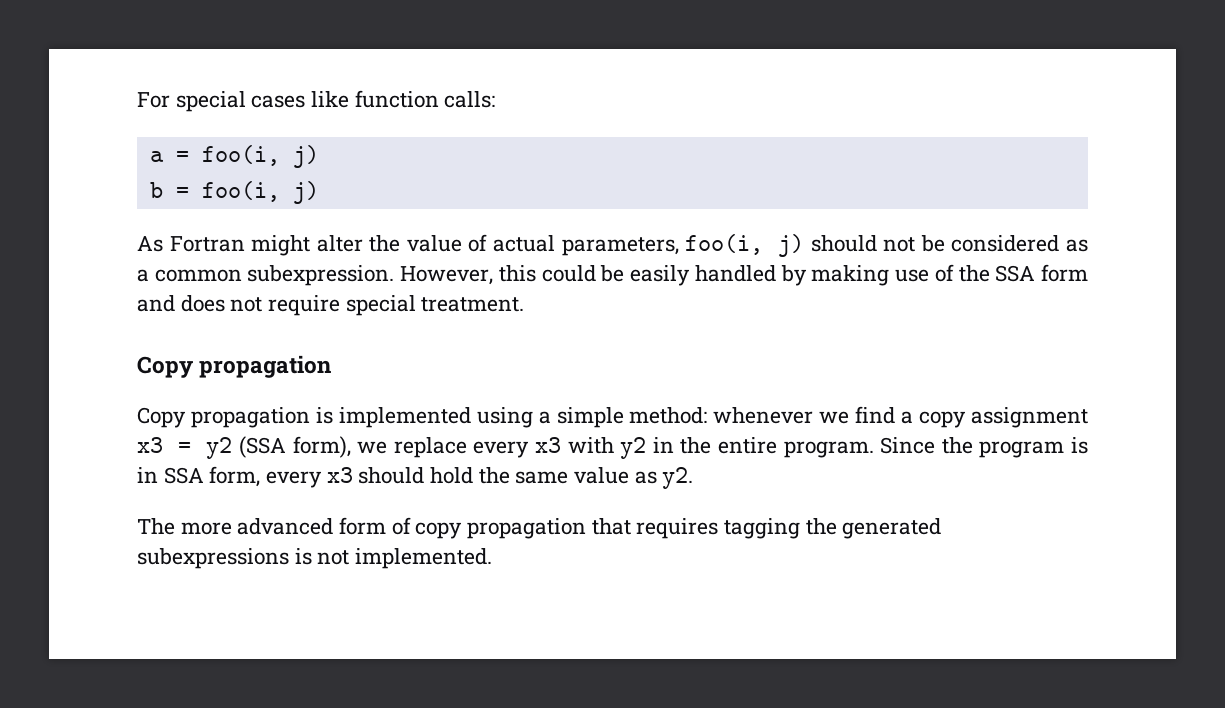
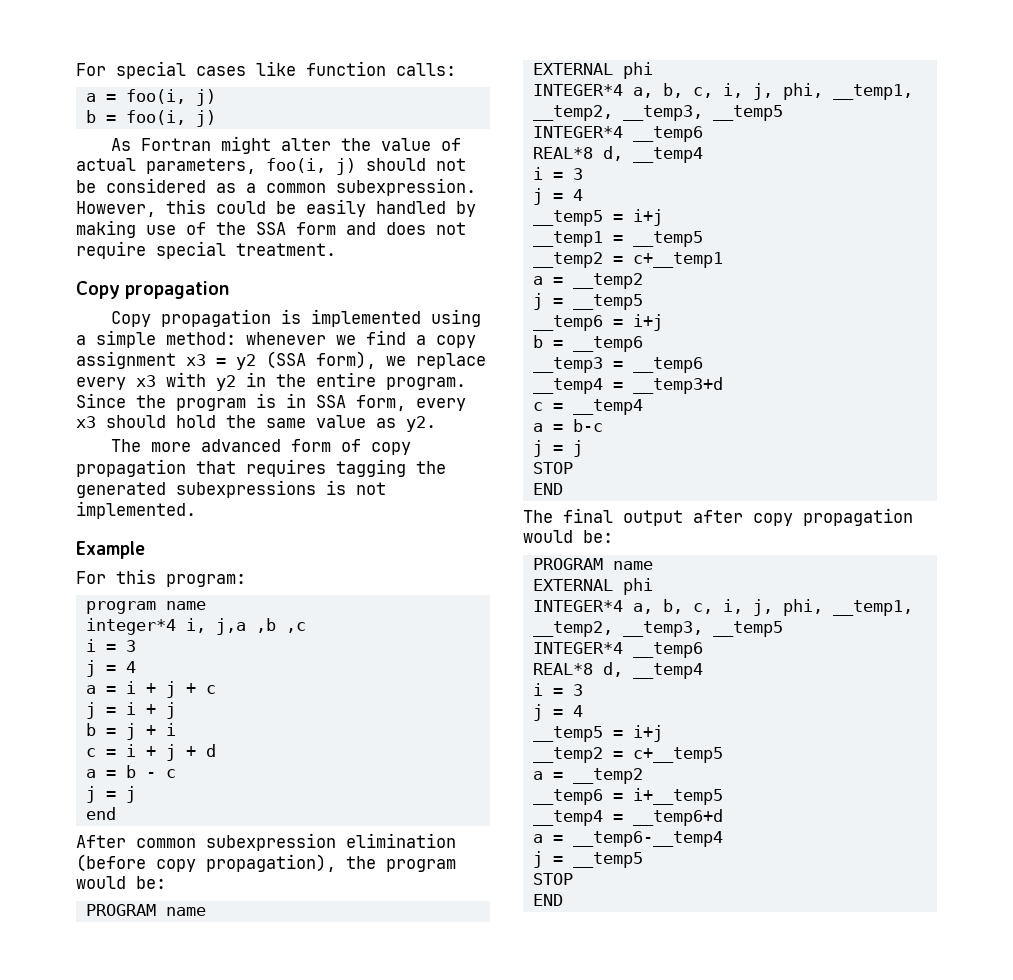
+ Example
+ For this program:
+ program name
+ integer*4 i, j,a ,b ,c
+ i = 3
+ j = 4
+ a = i + j + c
+ j = i + j
+ b = j + i
+ c = i + j + d
+ a = b - c
+ j = j
+ end
+ After common subexpression elimination (before copy propagation), the program would be:
+ PROGRAM name
+ EXTERNAL phi
+ INTEGER*4 a, b, c, i, j, phi, __temp1, __temp2, __temp3, __temp5
+ INTEGER*4 __temp6
+ REAL*8 d, __temp4
+ i = 3
+ j = 4
+ __temp5 = i+j
+ __temp1 = __temp5
+ __temp2 = c+__temp1
+ a = __temp2
+ j = __temp5
+ __temp6 = i+j
+ b = __temp6
+ __temp3 = __temp6
+ __temp4 = __temp3+d
+ c = __temp4
+ a = b-c
+ j = j
+ STOP
+ END
+ The final output after copy propagation would be:
+ PROGRAM name
+ EXTERNAL phi
+ INTEGER*4 a, b, c, i, j, phi, __temp1, __temp2, __temp3, __temp5
+ INTEGER*4 __temp6
+ REAL*8 d, __temp4
+ i = 3
+ j = 4
+ __temp5 = i+j
+ __temp2 = c+__temp5
+ a = __temp2
+ __temp6 = i+__temp5
+ __temp4 = __temp6+d
+ a = __temp6-__temp4
+ j = __temp5
+ STOP
+ END

